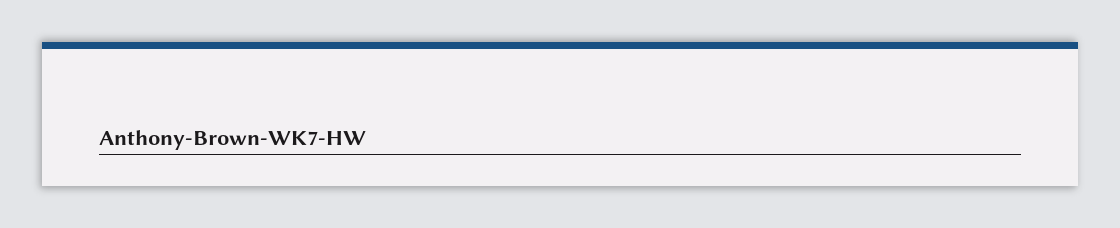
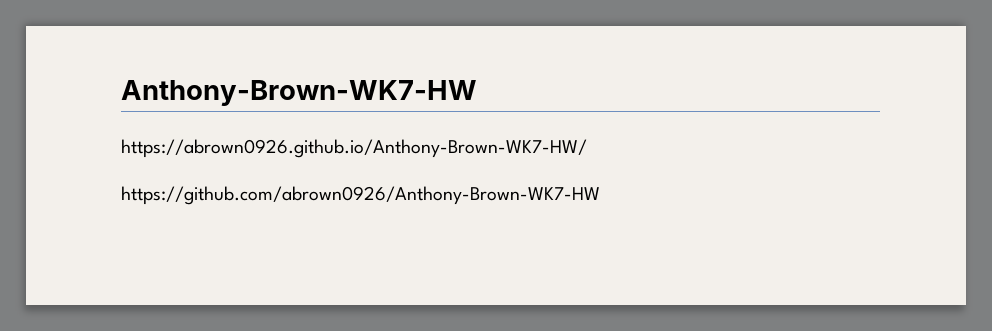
+ https://abrown0926.github.io/Anthony-Brown-WK7-HW/
+ https://github.com/abrown0926/Anthony-Brown-WK7-HW

